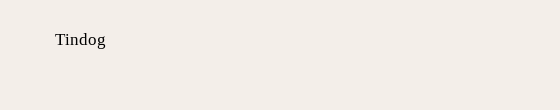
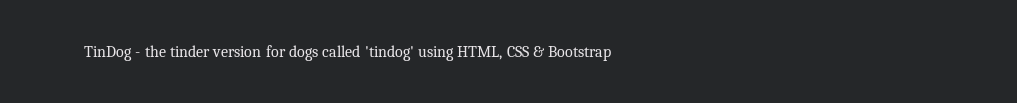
- Tindog
+ TinDog - the tinder version for dogs called 'tindog' using HTML, CSS & Bootstrap

